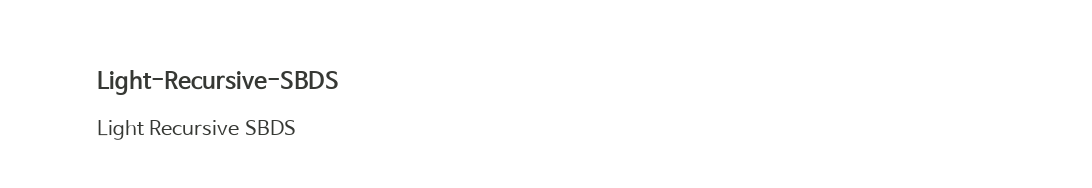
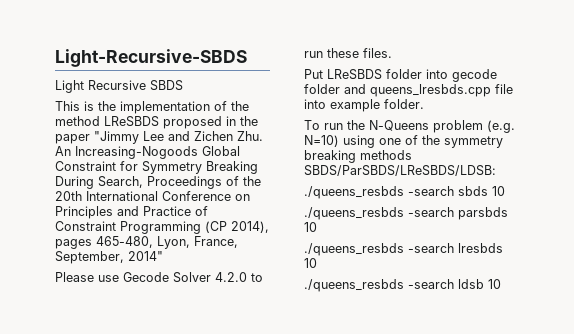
+ This is the implementation of the method LReSBDS proposed in the paper "Jimmy Lee and Zichen Zhu. An Increasing-Nogoods Global Constraint for Symmetry Breaking During Search, Proceedings of the 20th International Conference on Principles and Practice of Constraint Programming (CP 2014), pages 465-480, Lyon, France, September, 2014"
+ Please use Gecode Solver 4.2.0 to run these files.
+ Put LReSBDS folder into gecode folder and queens_lresbds.cpp file into example folder.
+ To run the N-Queens problem (e.g. N=10) using one of the symmetry breaking methods SBDS/ParSBDS/LReSBDS/LDSB:
+ ./queens_resbds -search sbds 10
+ ./queens_resbds -search parsbds 10
+ ./queens_resbds -search lresbds 10
+ ./queens_resbds -search ldsb 10

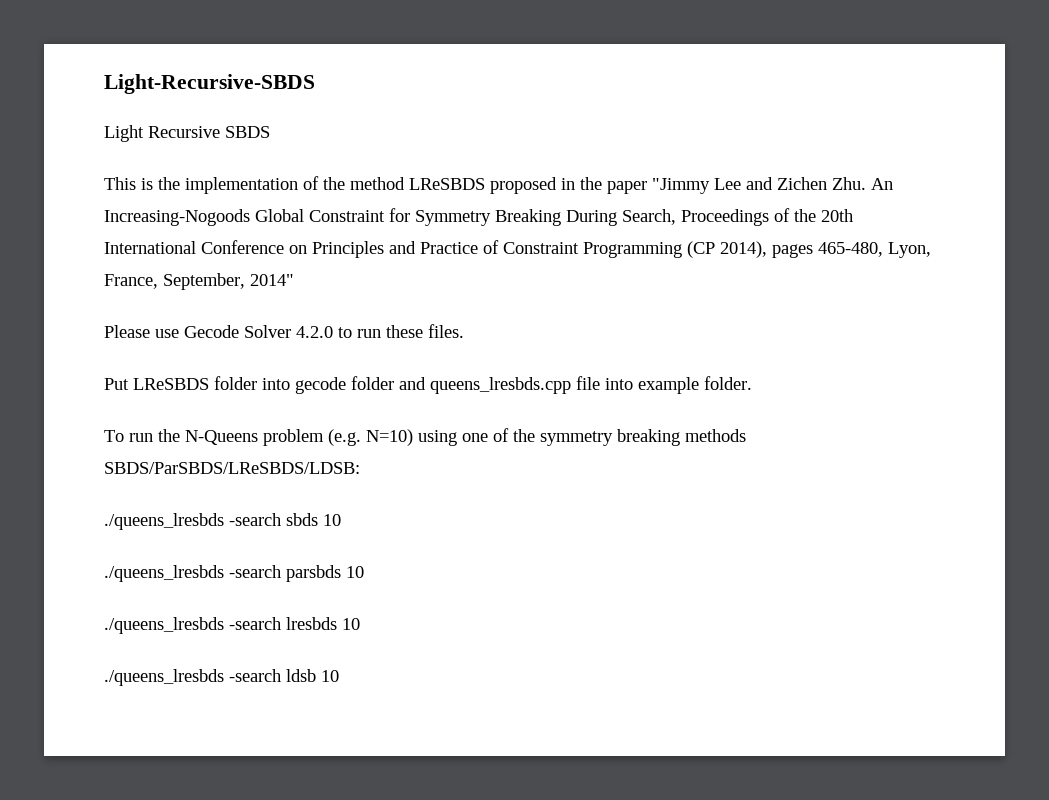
- ./queens_resbds -search sbds 10
+ ./queens_lresbds -search sbds 10
- ./queens_resbds -search parsbds 10
+ ./queens_lresbds -search parsbds 10
- ./queens_resbds -search lresbds 10
+ ./queens_lresbds -search lresbds 10
- ./queens_resbds -search ldsb 10
+ ./queens_lresbds -search ldsb 10

